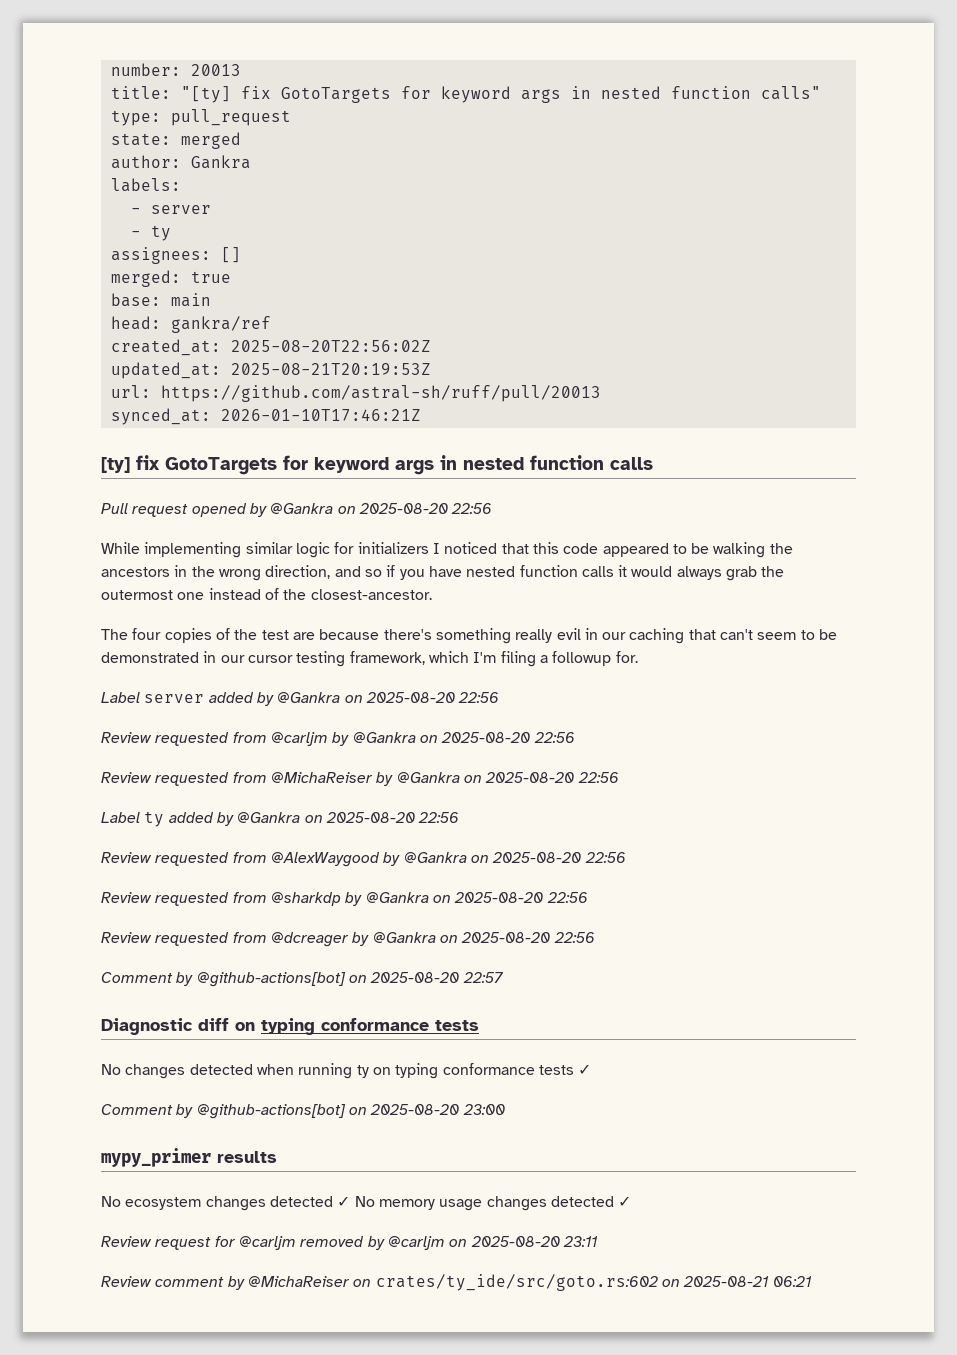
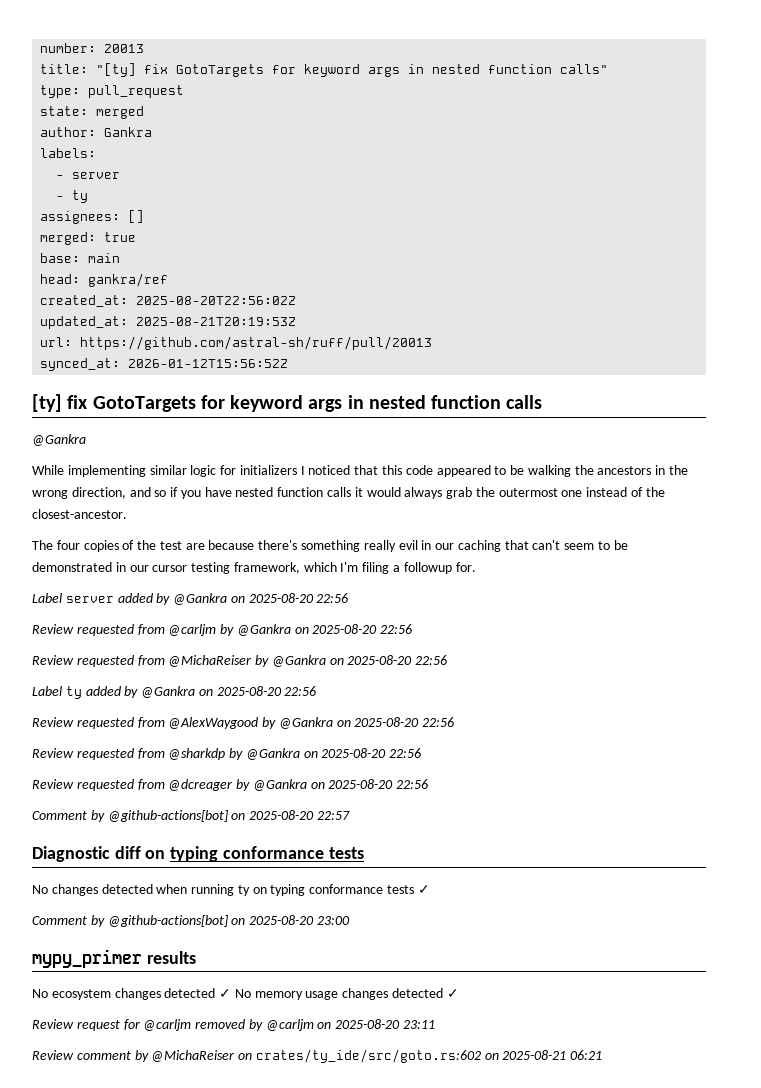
- synced_at: 2026-01-10T17:46:21Z
+ synced_at: 2026-01-12T15:56:52Z
  [ty] fix GotoTargets for keyword args in nested function calls
- Pull request opened by @Gankra on 2025-08-20 22:56
+ @Gankra

